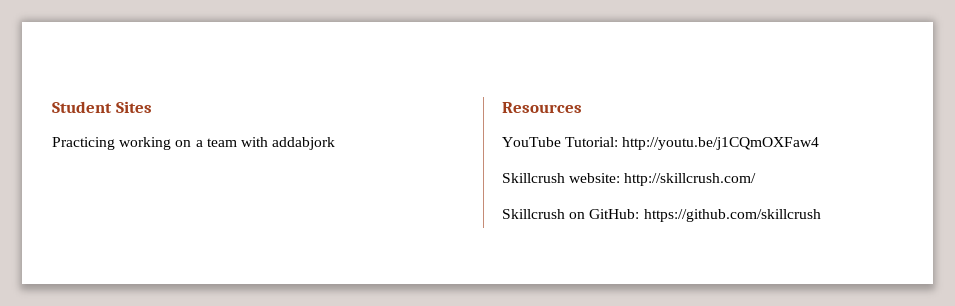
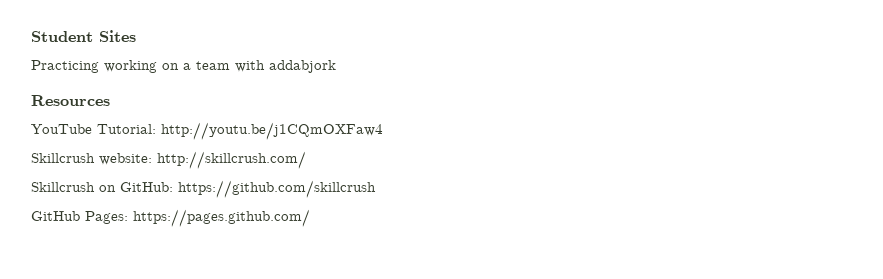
+ GitHub Pages: https://pages.github.com/

